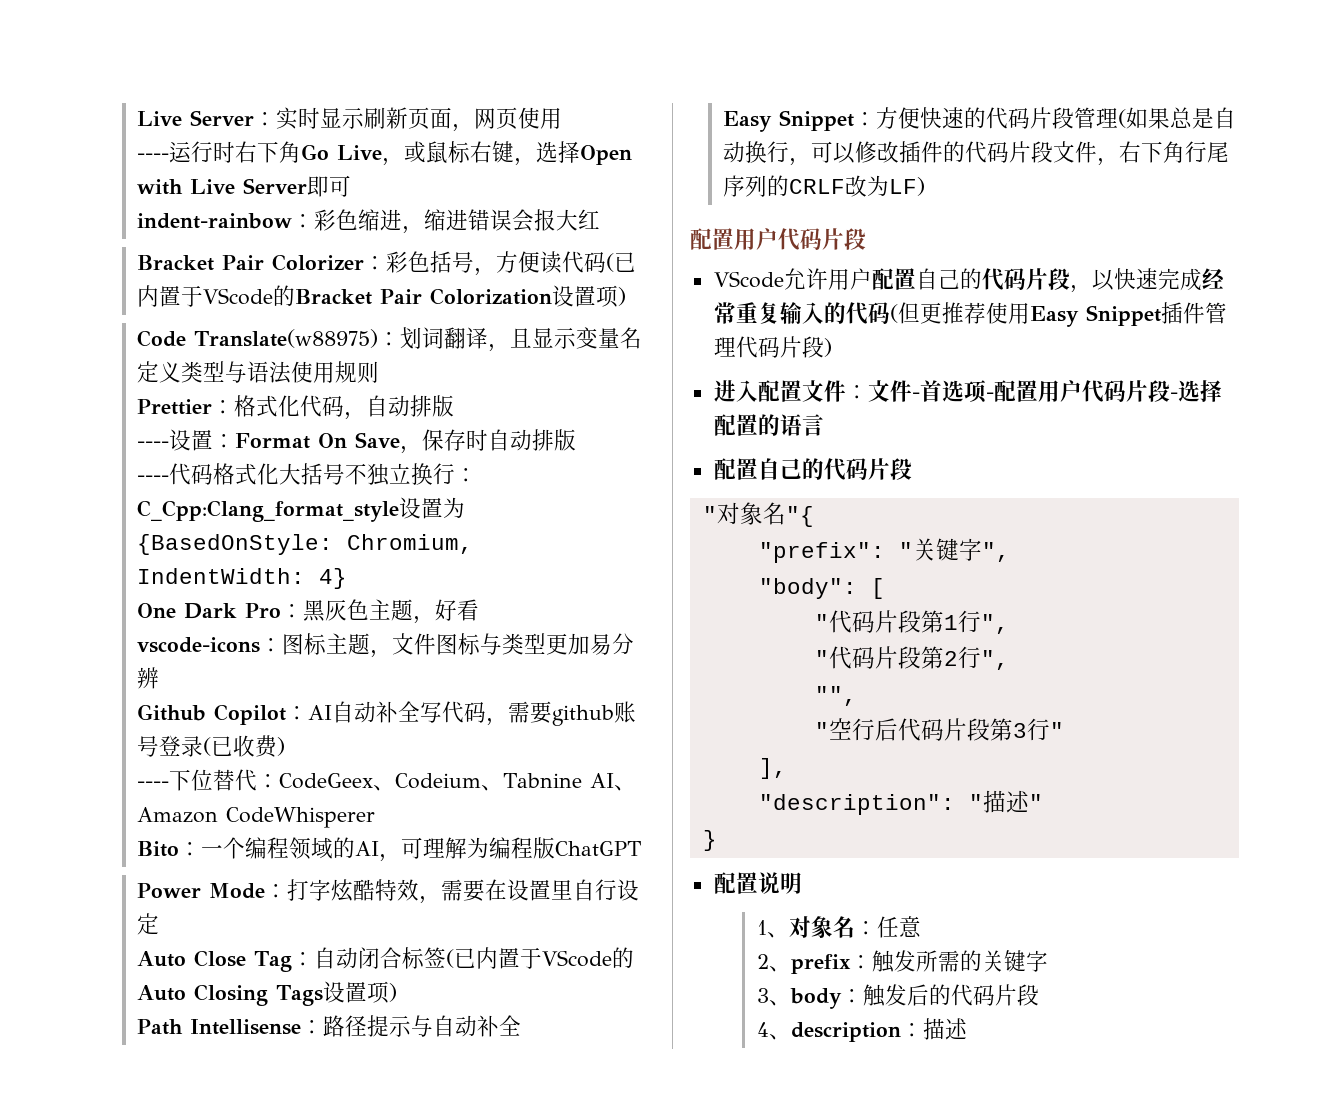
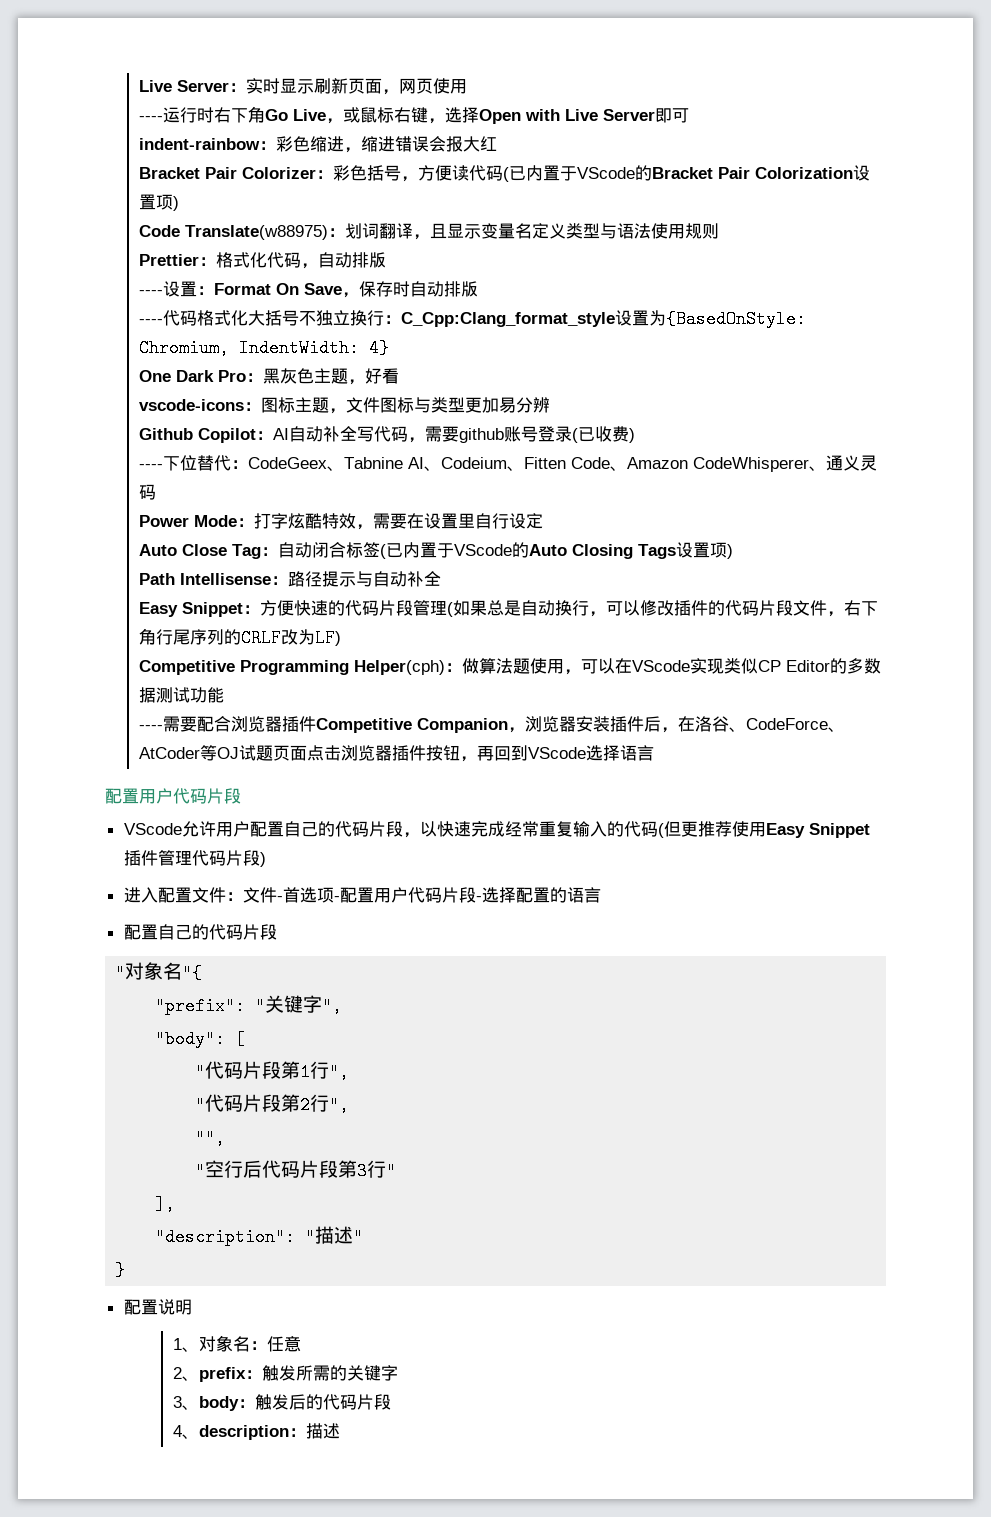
- ----下位替代：CodeGeex、Codeium、Tabnine AI、Amazon CodeWhisperer
- Bito：一个编程领域的AI，可理解为编程版ChatGPT
+ ----下位替代：CodeGeex、Tabnine AI、Codeium、Fitten Code、Amazon CodeWhisperer、通义灵码
+ Competitive Programming Helper(cph)：做算法题使用，可以在VScode实现类似CP Editor的多数据测试功能
+ ----需要配合浏览器插件Competitive Companion，浏览器安装插件后，在洛谷、CodeForce、AtCoder等OJ试题页面点击浏览器插件按钮，再回到VScode选择语言

